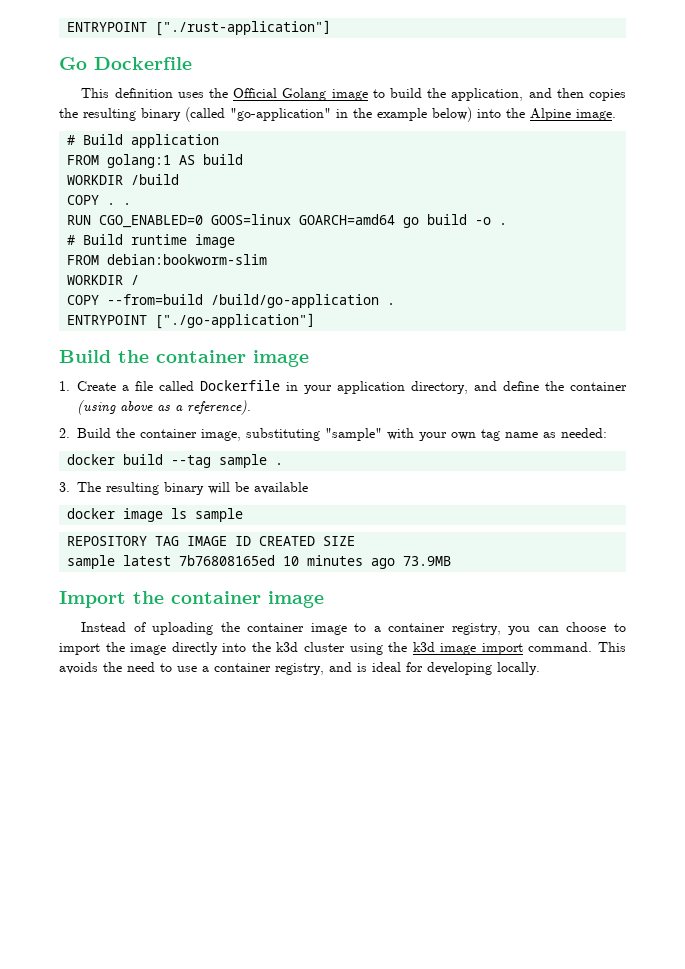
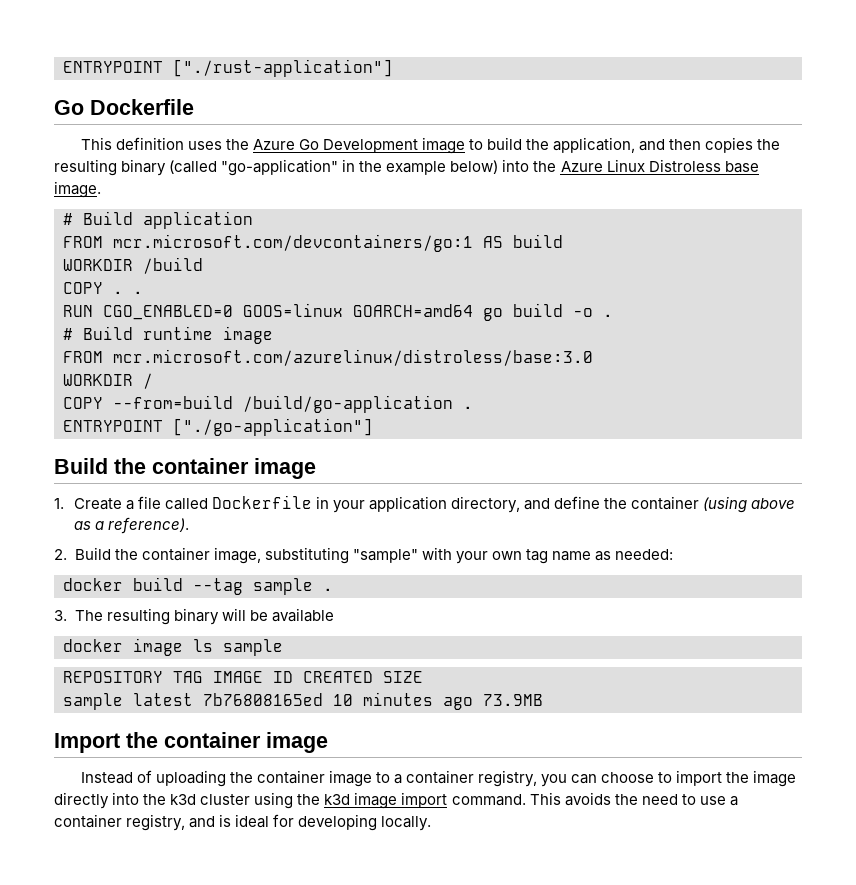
- This definition uses the Official Golang image to build the application, and then copies the resulting binary (called "go-application" in the example below) into the Alpine image.
+ This definition uses the Azure Go Development image to build the application, and then copies the resulting binary (called "go-application" in the example below) into the Azure Linux Distroless base image.
- FROM golang:1 AS build
+ FROM mcr.microsoft.com/devcontainers/go:1 AS build
- FROM debian:bookworm-slim
+ FROM mcr.microsoft.com/azurelinux/distroless/base:3.0

